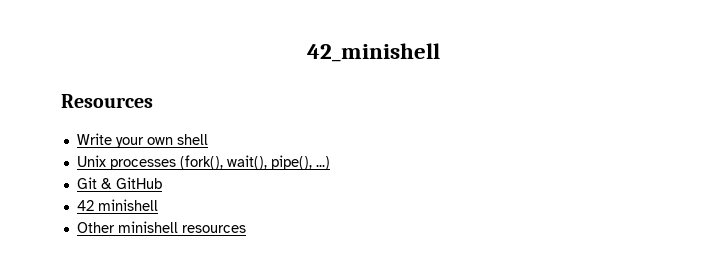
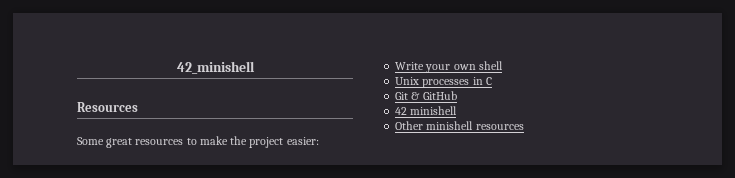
+ Some great resources to make the project easier:
- Unix processes (fork(), wait(), pipe(), ...)
+ Unix processes in C

